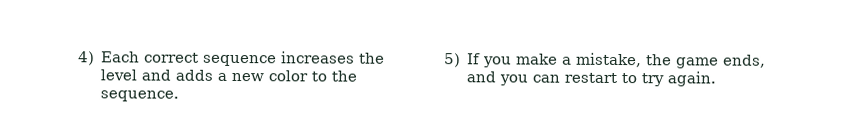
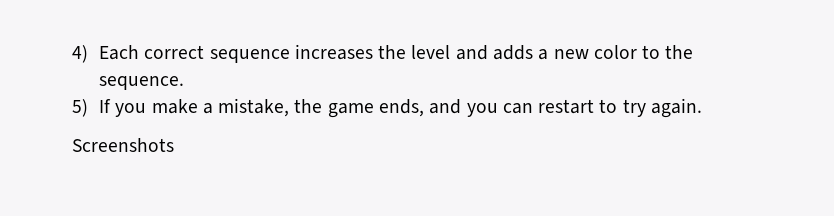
+ Screenshots

